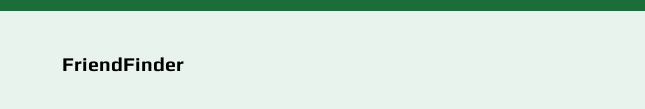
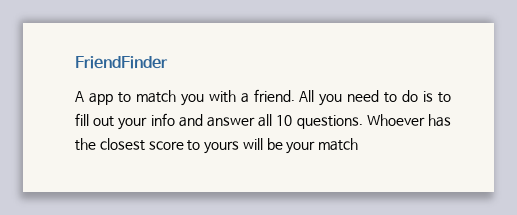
+ A app to match you with a friend. All you need to do is to fill out your info and answer all 10 questions. Whoever has the closest score to yours will be your match

